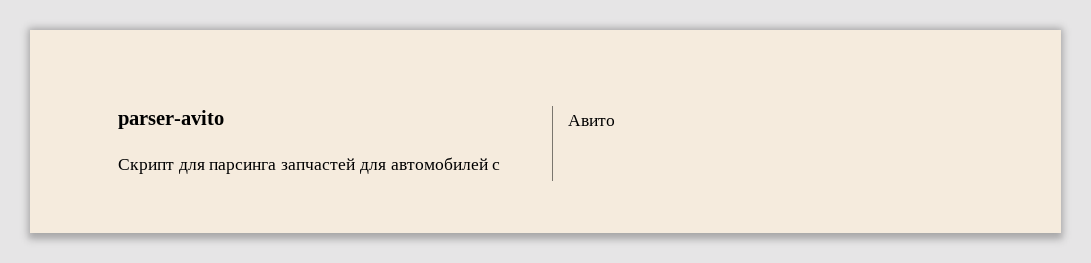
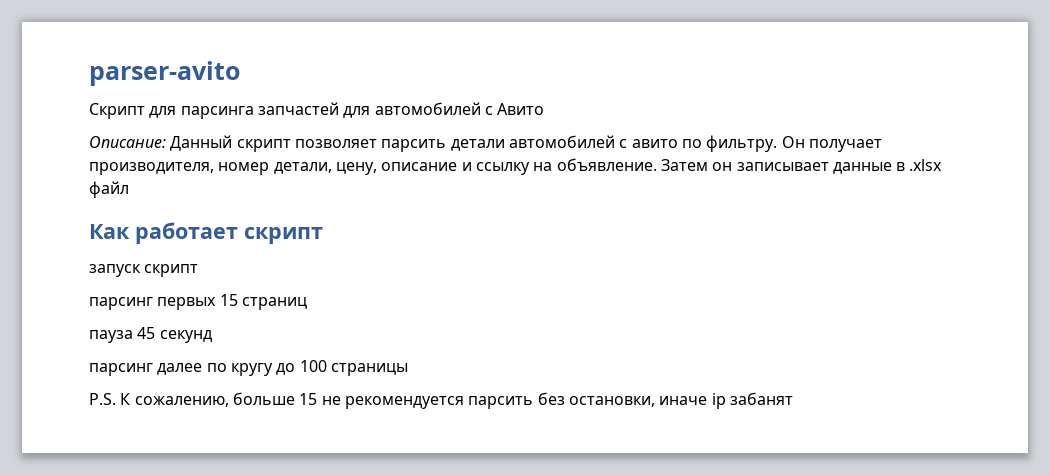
+ Описание: Данный скрипт позволяет парсить детали автомобилей с авито по фильтру. Он получает производителя, номер детали, цену, описание и ссылку на объявление. Затем он записывает данные в .xlsx файл
+ Как работает скрипт
+ запуск скрипт
+ парсинг первых 15 страниц
+ пауза 45 секунд
+ парсинг далее по кругу до 100 страницы
+ P.S. К сожалению, больше 15 не рекомендуется парсить без остановки, иначе ip забанят

